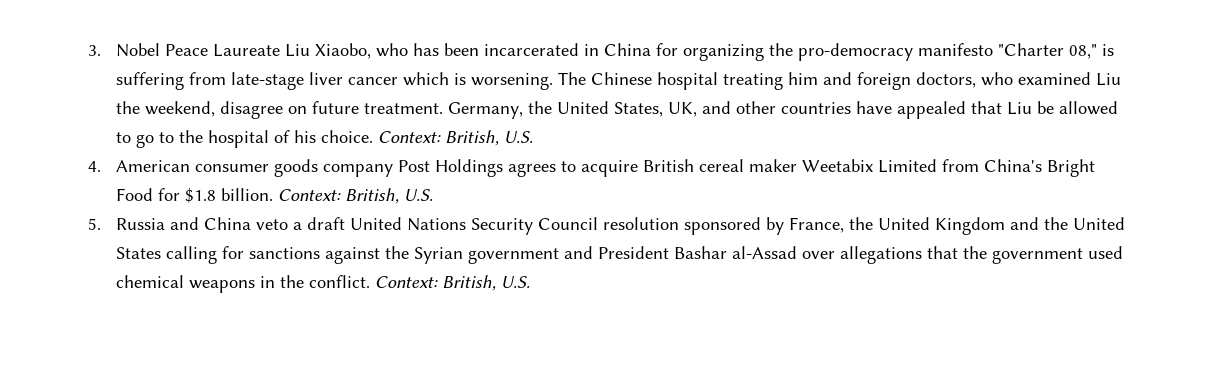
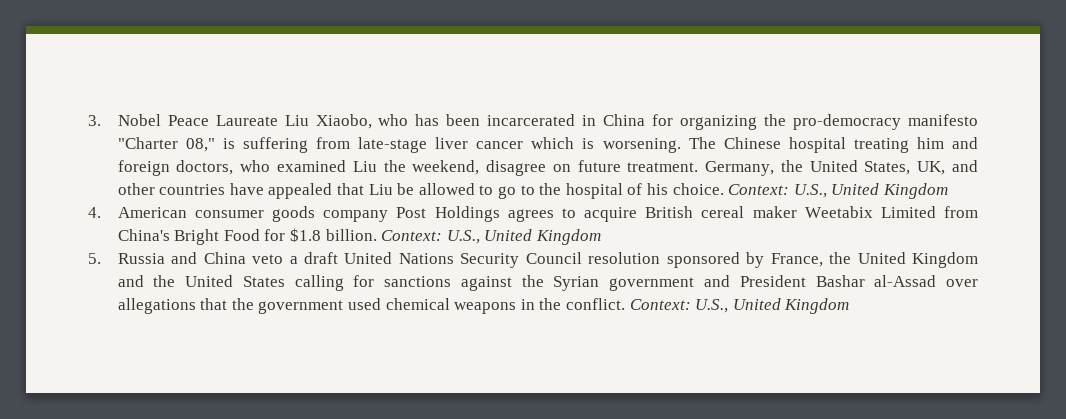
- Germany, the United States, UK, and other countries have appealed that Liu be allowed to go to the hospital of his choice. Context: British, U.S.
+ Germany, the United States, UK, and other countries have appealed that Liu be allowed to go to the hospital of his choice. Context: U.S., United Kingdom
- 4. American consumer goods company Post Holdings agrees to acquire British cereal maker Weetabix Limited from China's Bright Food for $1.8 billion. Context: British, U.S.
+ 4. American consumer goods company Post Holdings agrees to acquire British cereal maker Weetabix Limited from China's Bright Food for $1.8 billion. Context: U.S., United Kingdom
- 5. Russia and China veto a draft United Nations Security Council resolution sponsored by France, the United Kingdom and the United States calling for sanctions against the Syrian government and President Bashar al-Assad over allegations that the government used chemical weapons in the conflict. Context: British, U.S.
+ 5. Russia and China veto a draft United Nations Security Council resolution sponsored by France, the United Kingdom and the United States calling for sanctions against the Syrian government and President Bashar al-Assad over allegations that the government used chemical weapons in the conflict. Context: U.S., United Kingdom

